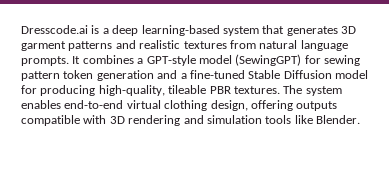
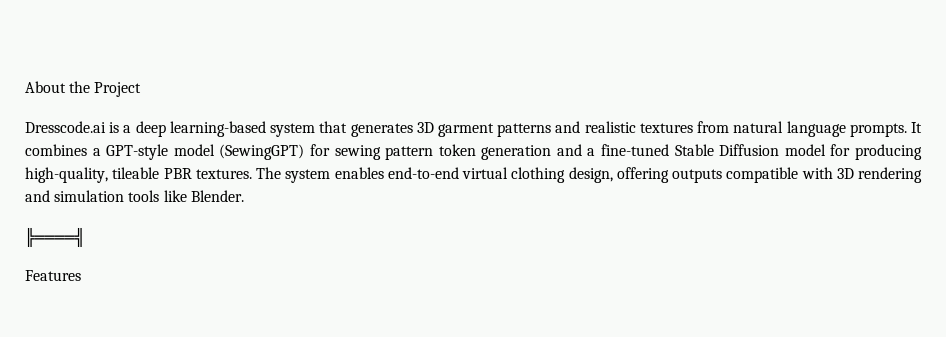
+ About the Project
+ ╠════╣
+ Features

